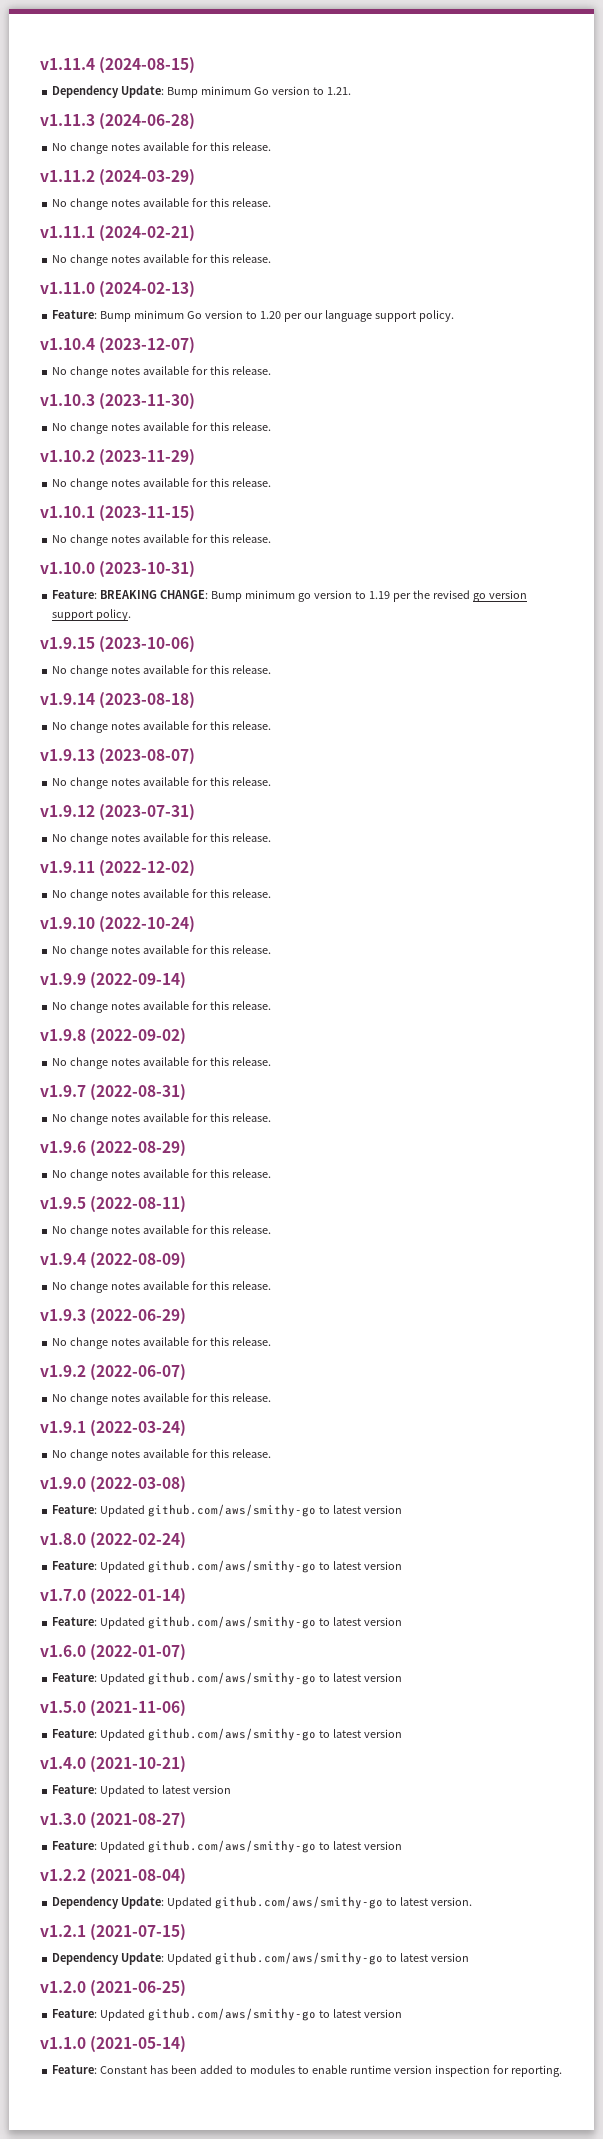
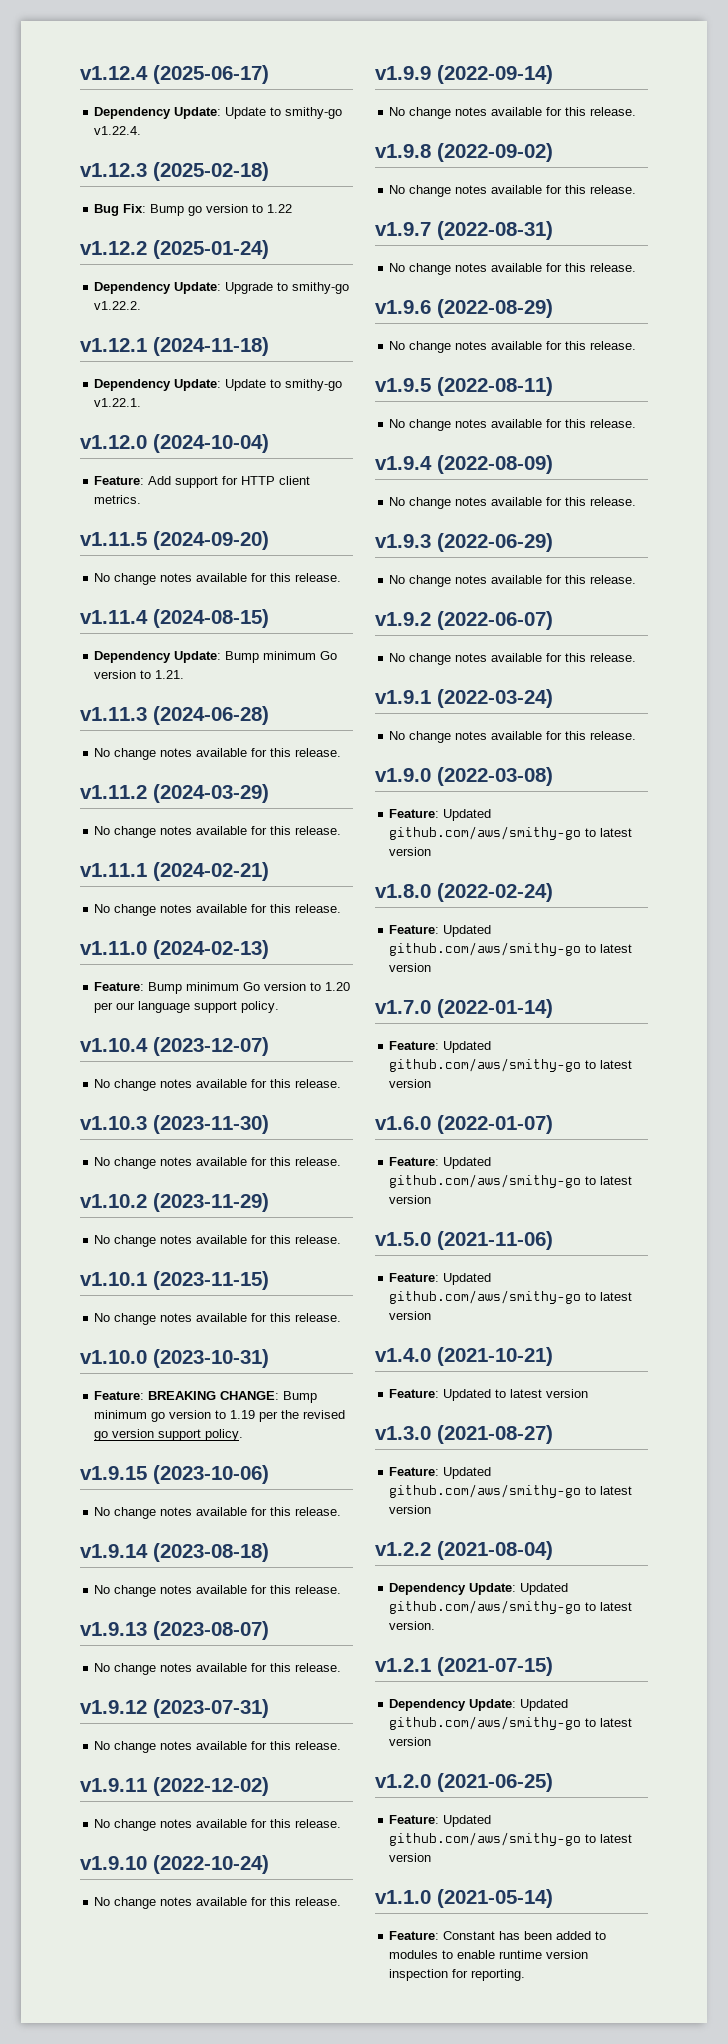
+ v1.12.4 (2025-06-17)
+ Dependency Update: Update to smithy-go v1.22.4.
+ v1.12.3 (2025-02-18)
+ Bug Fix: Bump go version to 1.22
+ v1.12.2 (2025-01-24)
+ Dependency Update: Upgrade to smithy-go v1.22.2.
+ v1.12.1 (2024-11-18)
+ Dependency Update: Update to smithy-go v1.22.1.
+ v1.12.0 (2024-10-04)
+ Feature: Add support for HTTP client metrics.
+ v1.11.5 (2024-09-20)
+ No change notes available for this release.

